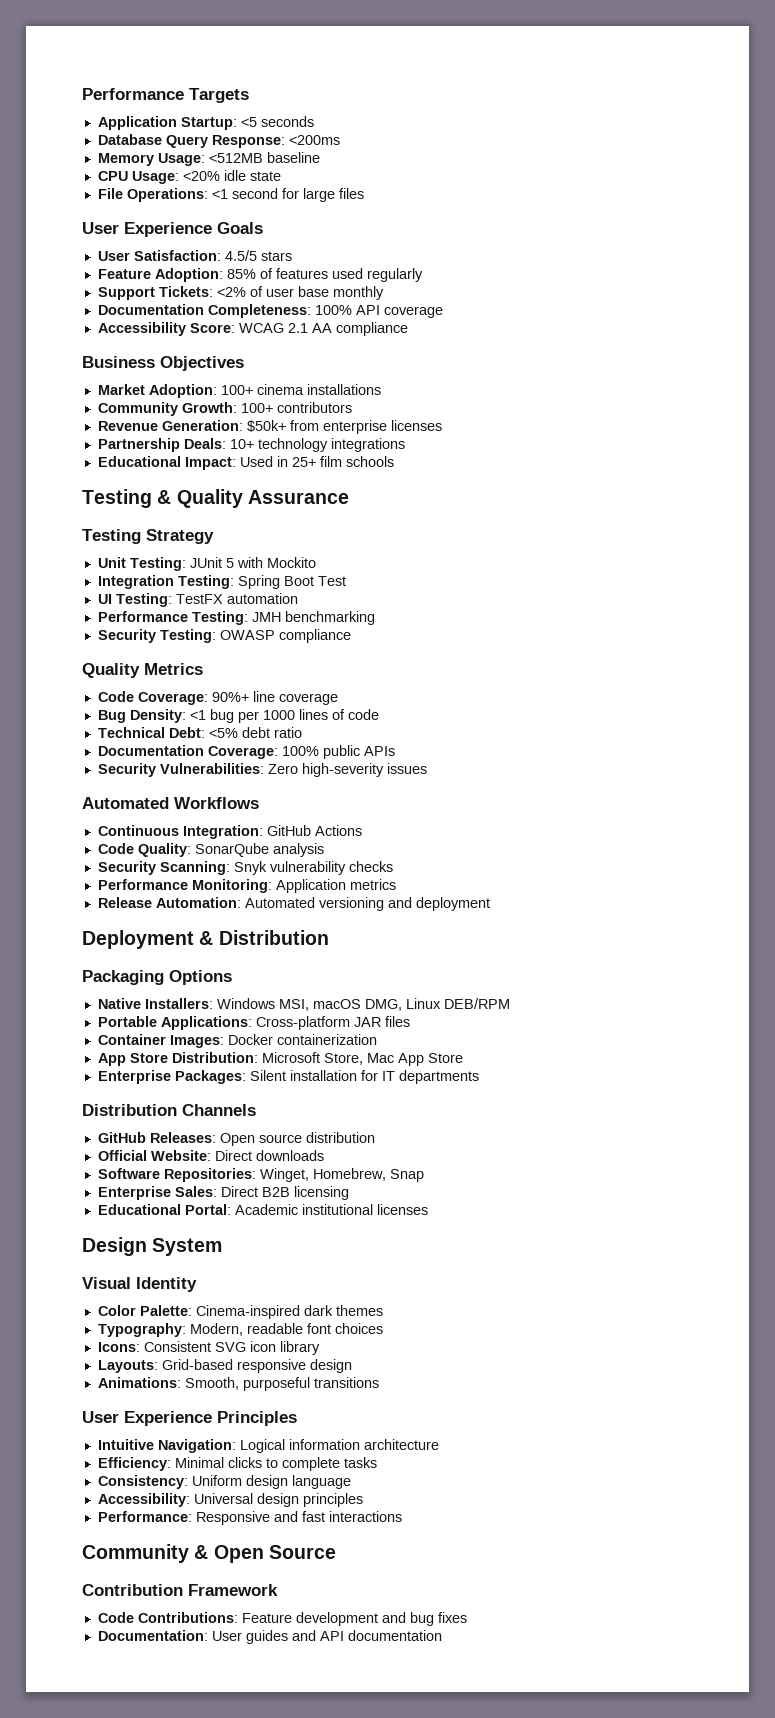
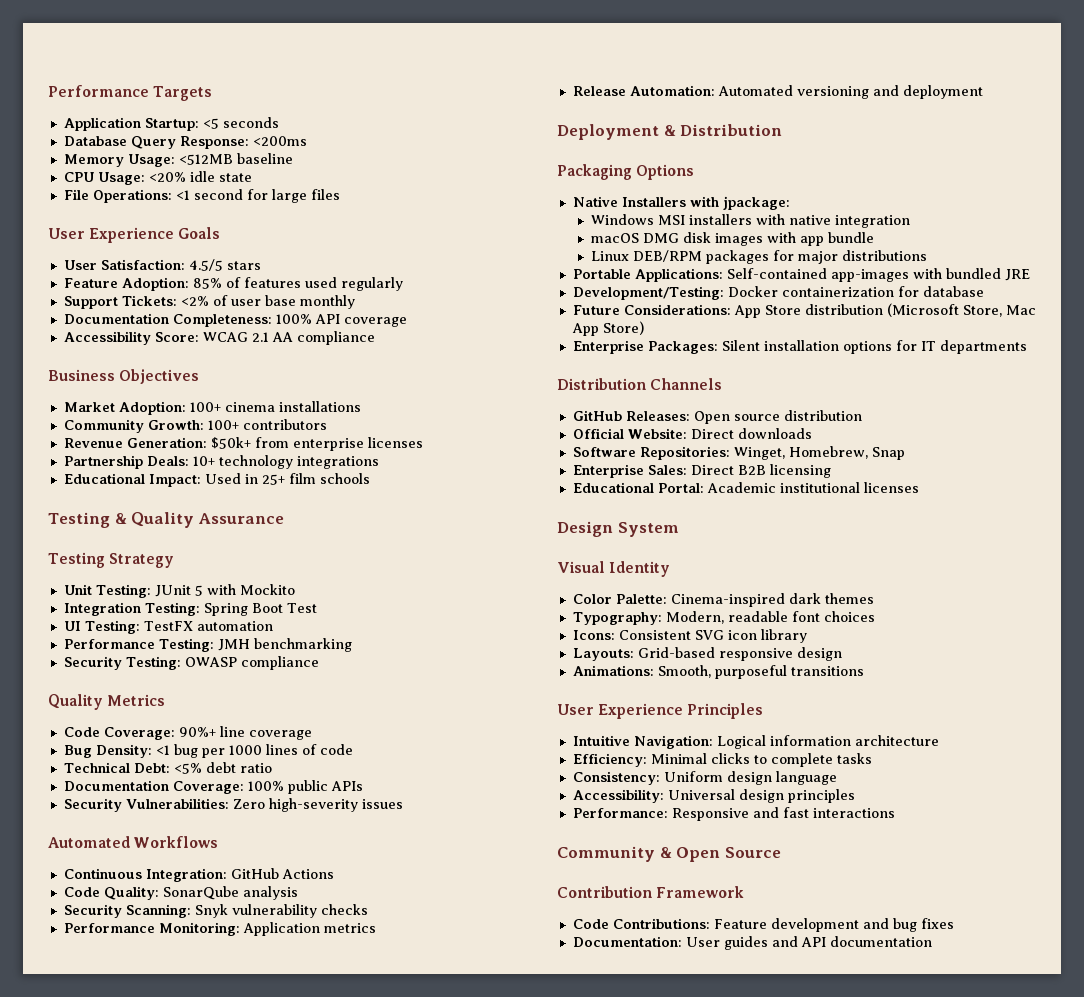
- Native Installers: Windows MSI, macOS DMG, Linux DEB/RPM
- Portable Applications: Cross-platform JAR files
- Container Images: Docker containerization
- App Store Distribution: Microsoft Store, Mac App Store
+ Native Installers with jpackage:
+ Windows MSI installers with native integration
+ macOS DMG disk images with app bundle
+ Linux DEB/RPM packages for major distributions
+ Portable Applications: Self-contained app-images with bundled JRE
+ Development/Testing: Docker containerization for database
+ Future Considerations: App Store distribution (Microsoft Store, Mac App Store)
- Enterprise Packages: Silent installation for IT departments
+ Enterprise Packages: Silent installation options for IT departments

